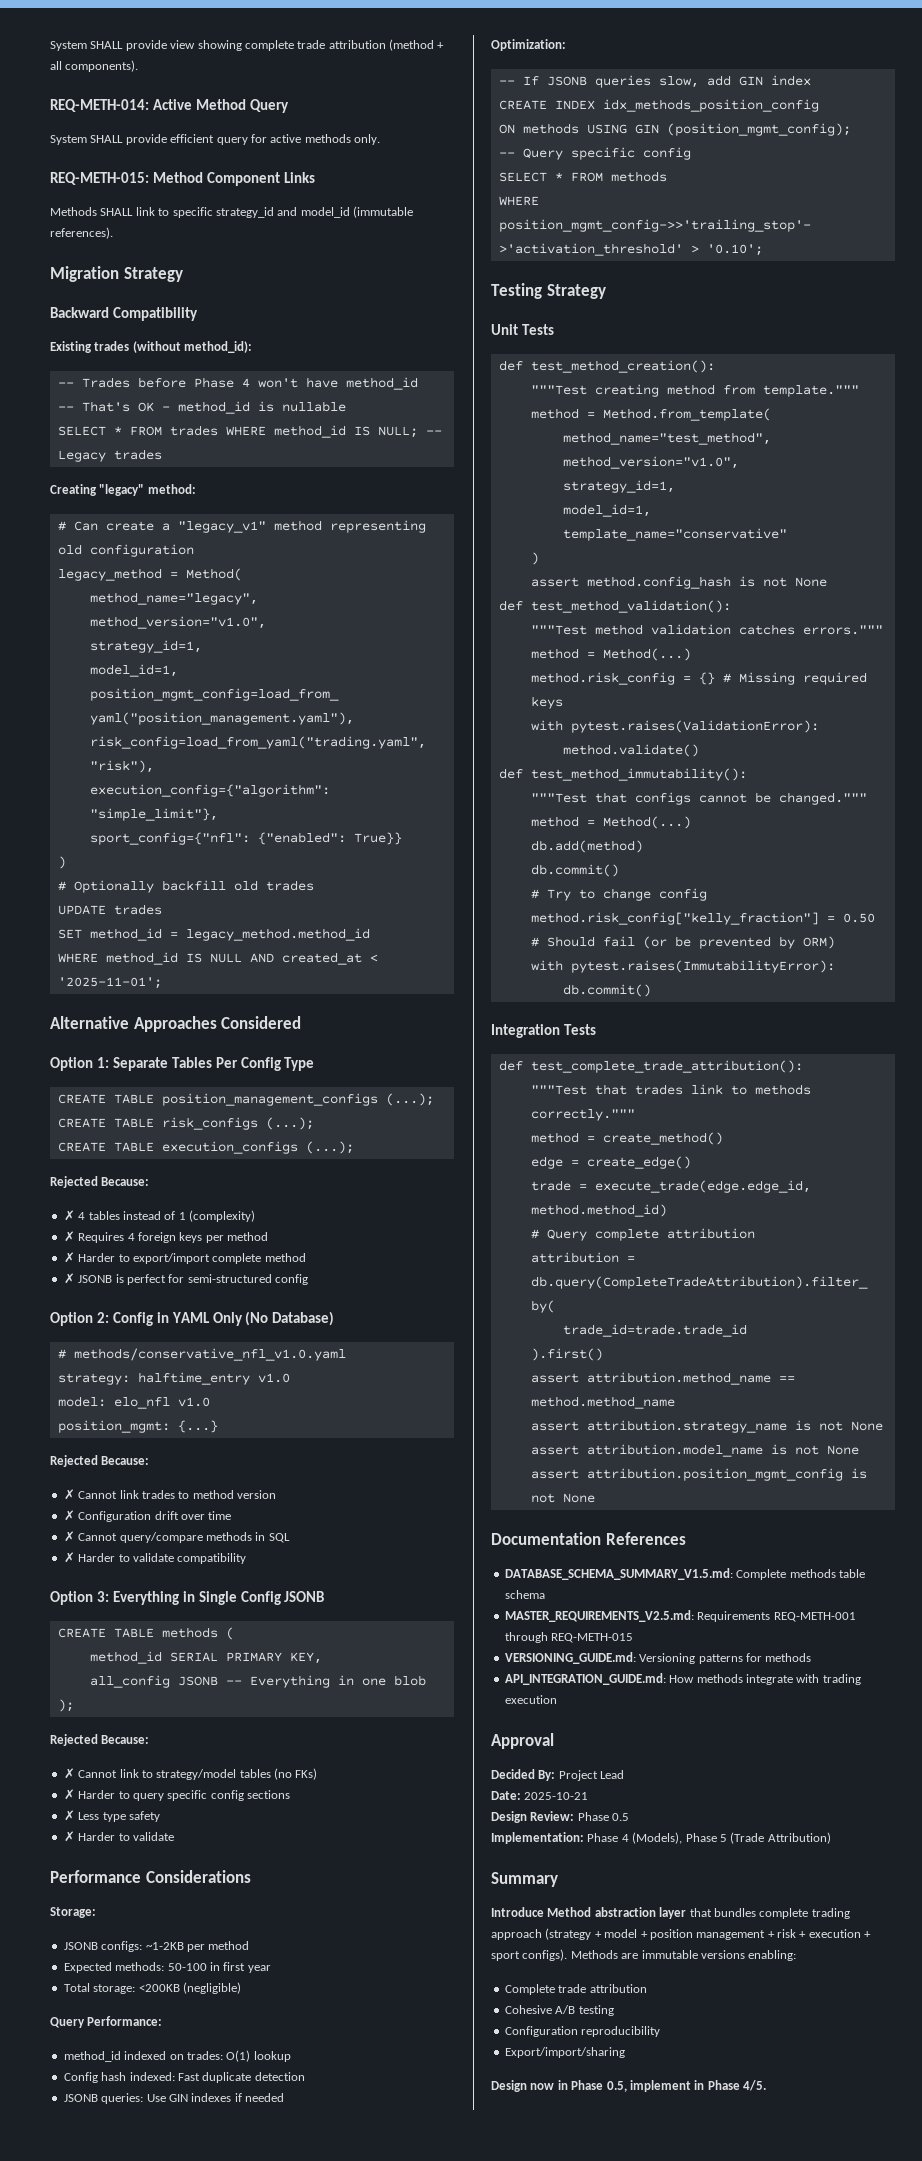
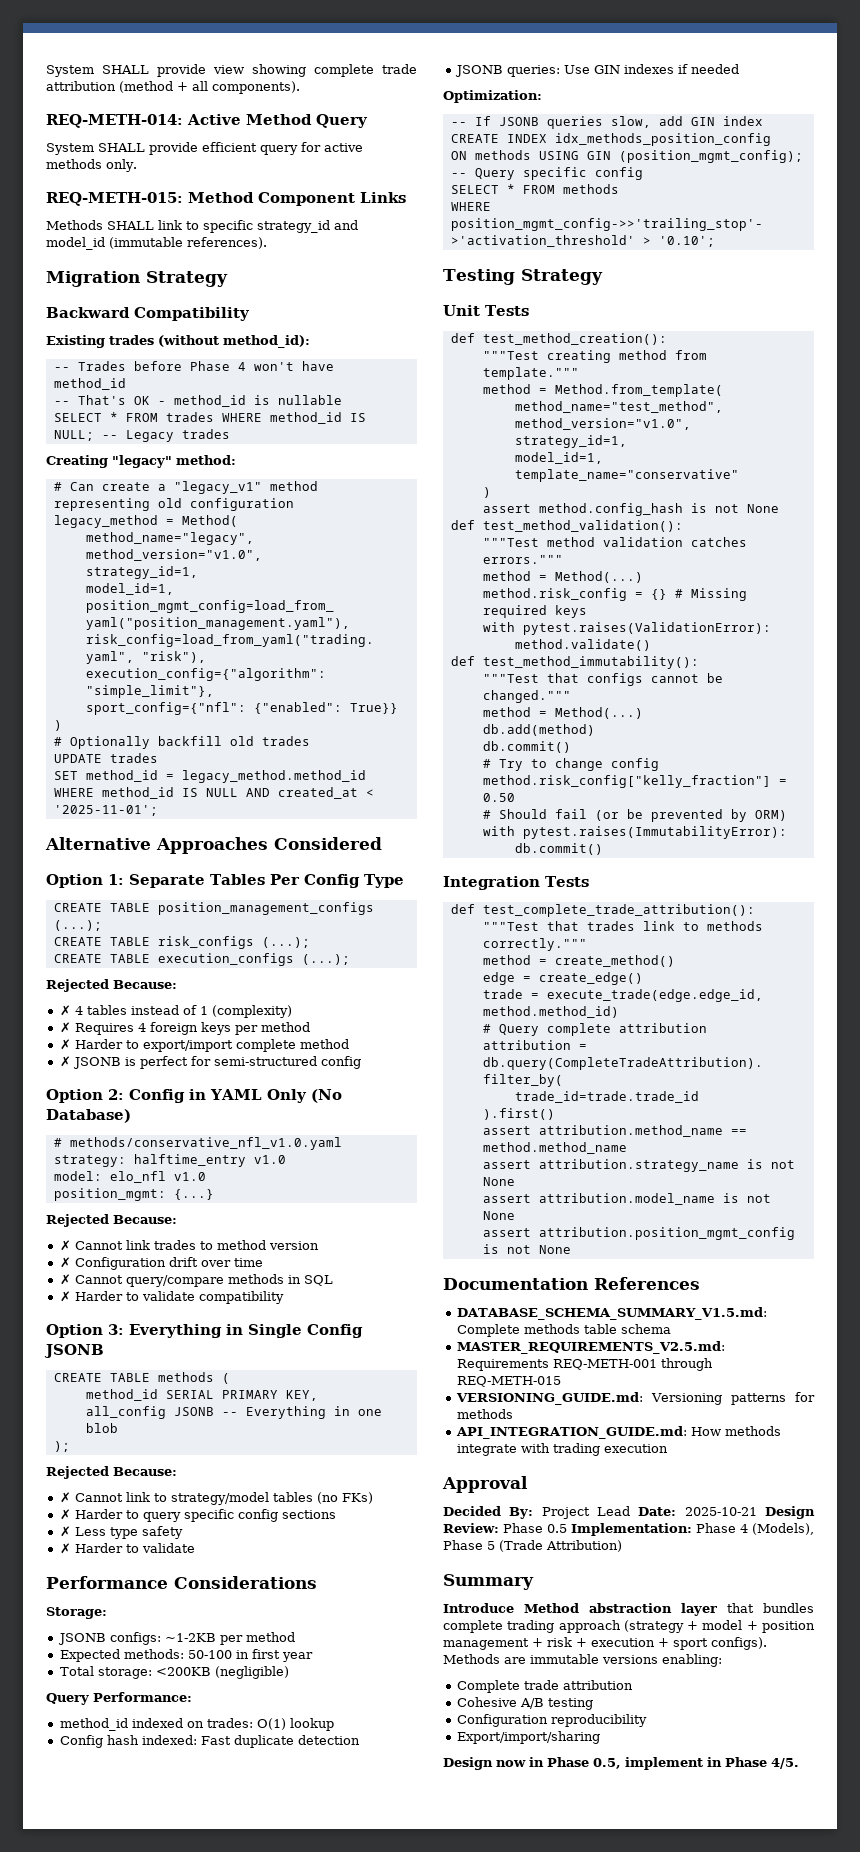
- Decided By: Project Lead
- Date: 2025-10-21
- Design Review: Phase 0.5
- Implementation: Phase 4 (Models), Phase 5 (Trade Attribution)
+ Decided By: Project Lead Date: 2025-10-21 Design Review: Phase 0.5 Implementation: Phase 4 (Models), Phase 5 (Trade Attribution)

